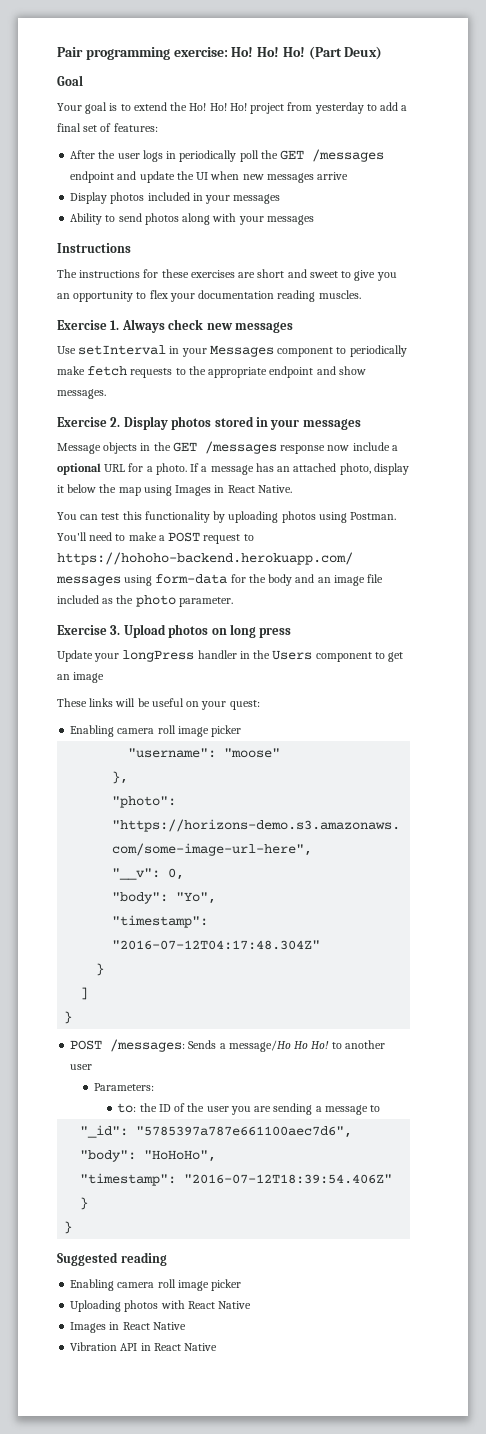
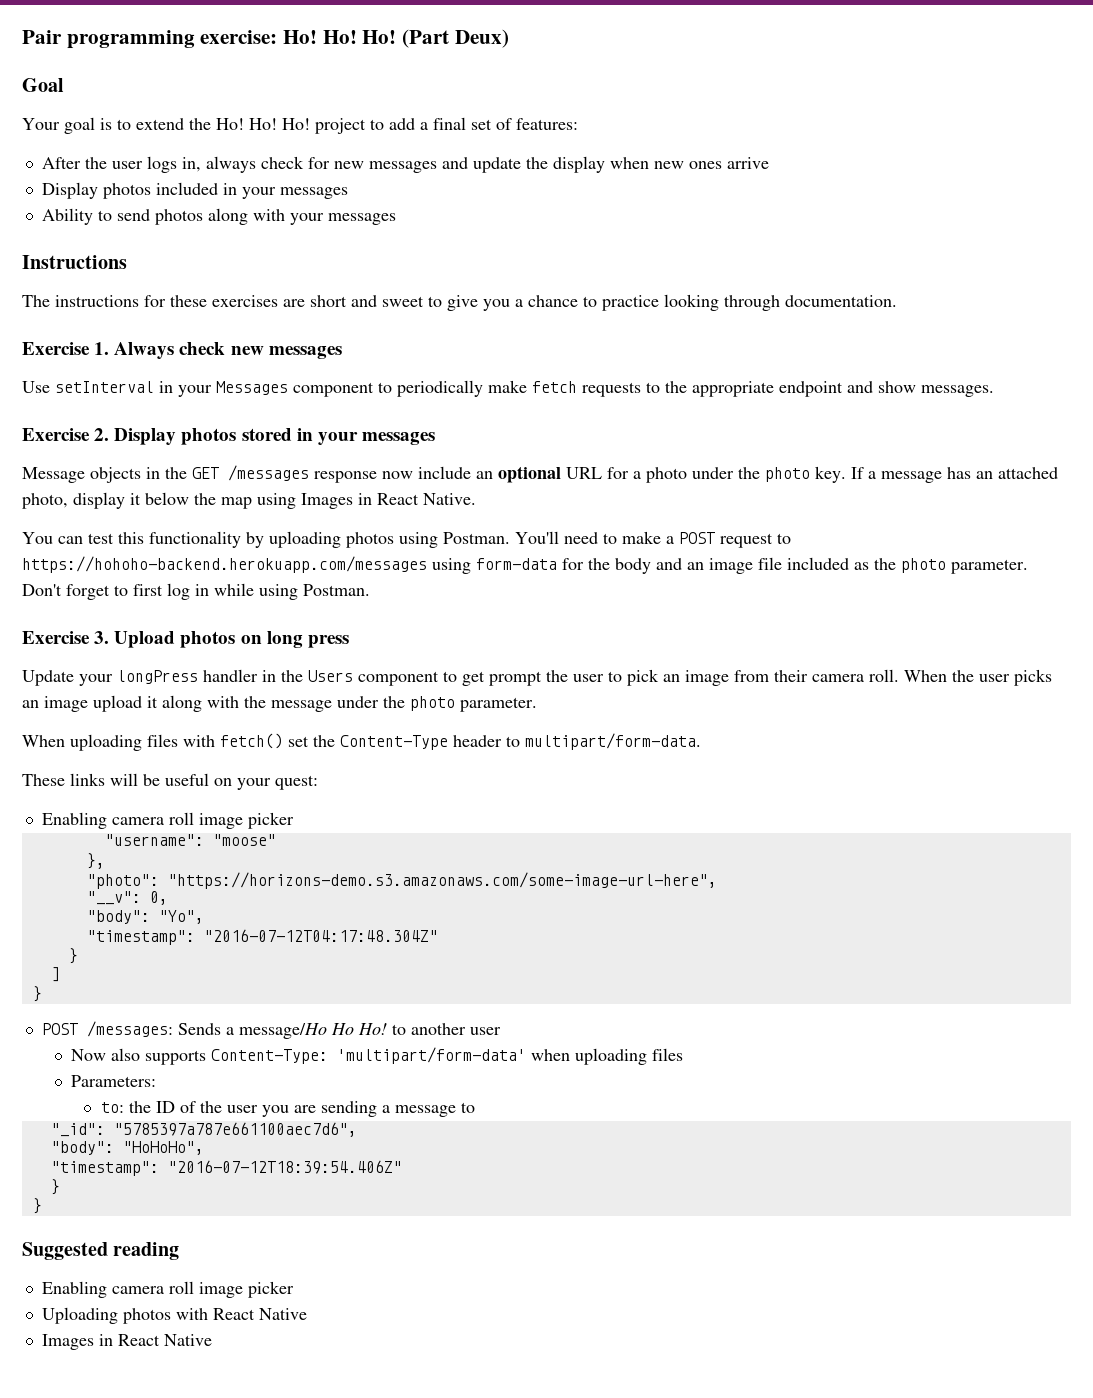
- Ho! project from yesterday to add a final set of features:
+ Ho! project to add a final set of features:
- After the user logs in periodically poll the GET /messages endpoint and update the UI when new messages arrive
+ After the user logs in, always check for new messages and update the display when new ones arrive
- The instructions for these exercises are short and sweet to give you an opportunity to flex your documentation reading muscles.
+ The instructions for these exercises are short and sweet to give you a chance to practice looking through documentation.
- Message objects in the GET /messages response now include a optional URL for a photo.
+ Message objects in the GET /messages response now include an optional URL for a photo under the photo key.
+ Don't forget to first log in while using Postman.
- Update your longPress handler in the Users component to get an image
+ Update your longPress handler in the Users component to get prompt the user to pick an image from their camera roll. When the user picks an image upload it along with the message under the photo parameter.
+ When uploading files with fetch() set the Content-Type header to multipart/form-data.
+ Now also supports Content-Type: 'multipart/form-data' when uploading files
- Vibration API in React Native

